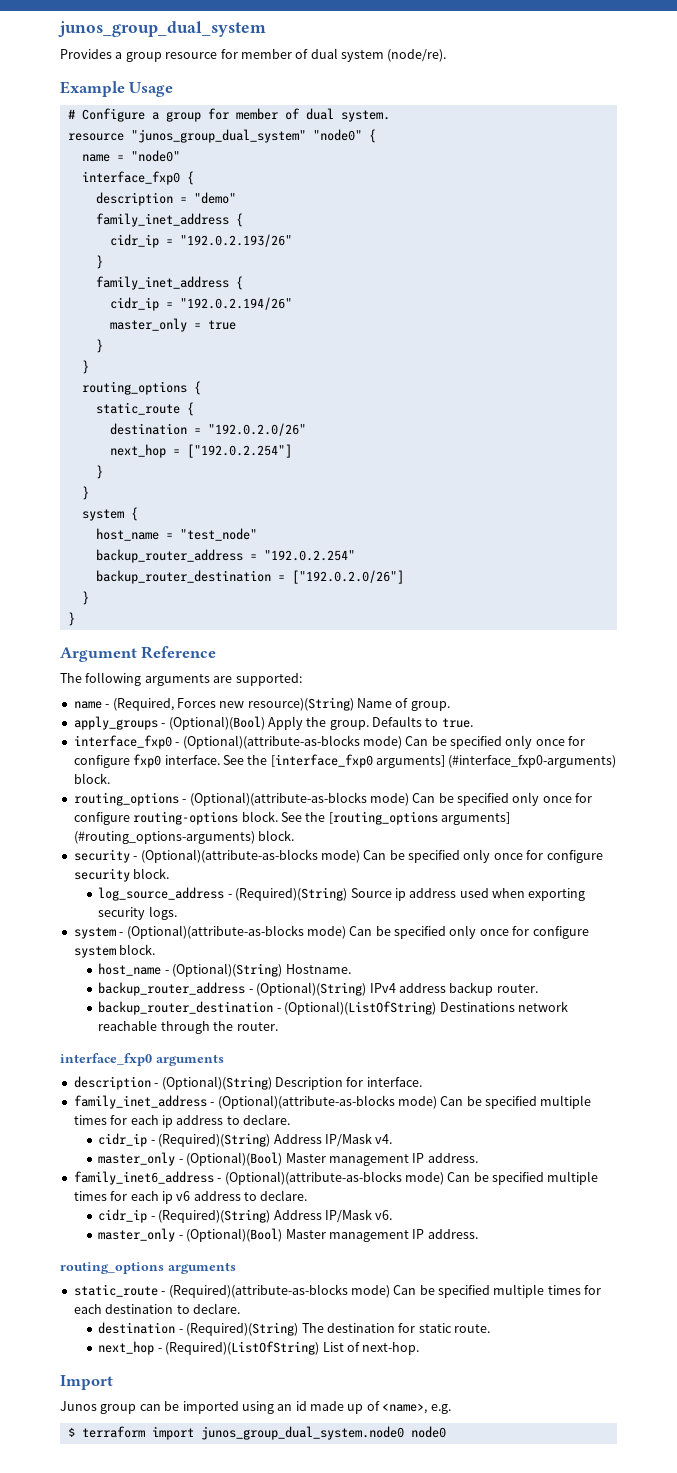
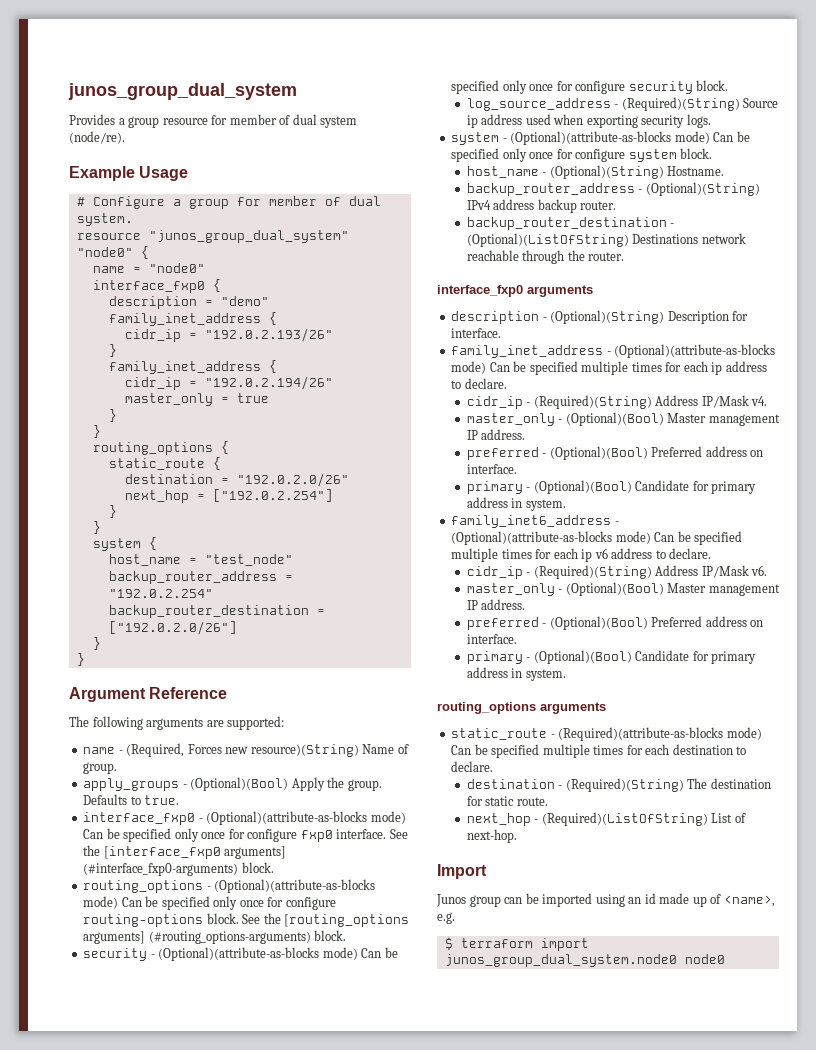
  cidr_ip - (Required)(String) Address IP/Mask v4.
  master_only - (Optional)(Bool) Master management IP address.
+ preferred - (Optional)(Bool) Preferred address on interface.
+ primary - (Optional)(Bool) Candidate for primary address in system.
  cidr_ip - (Required)(String) Address IP/Mask v6.
  master_only - (Optional)(Bool) Master management IP address.
+ preferred - (Optional)(Bool) Preferred address on interface.
+ primary - (Optional)(Bool) Candidate for primary address in system.

